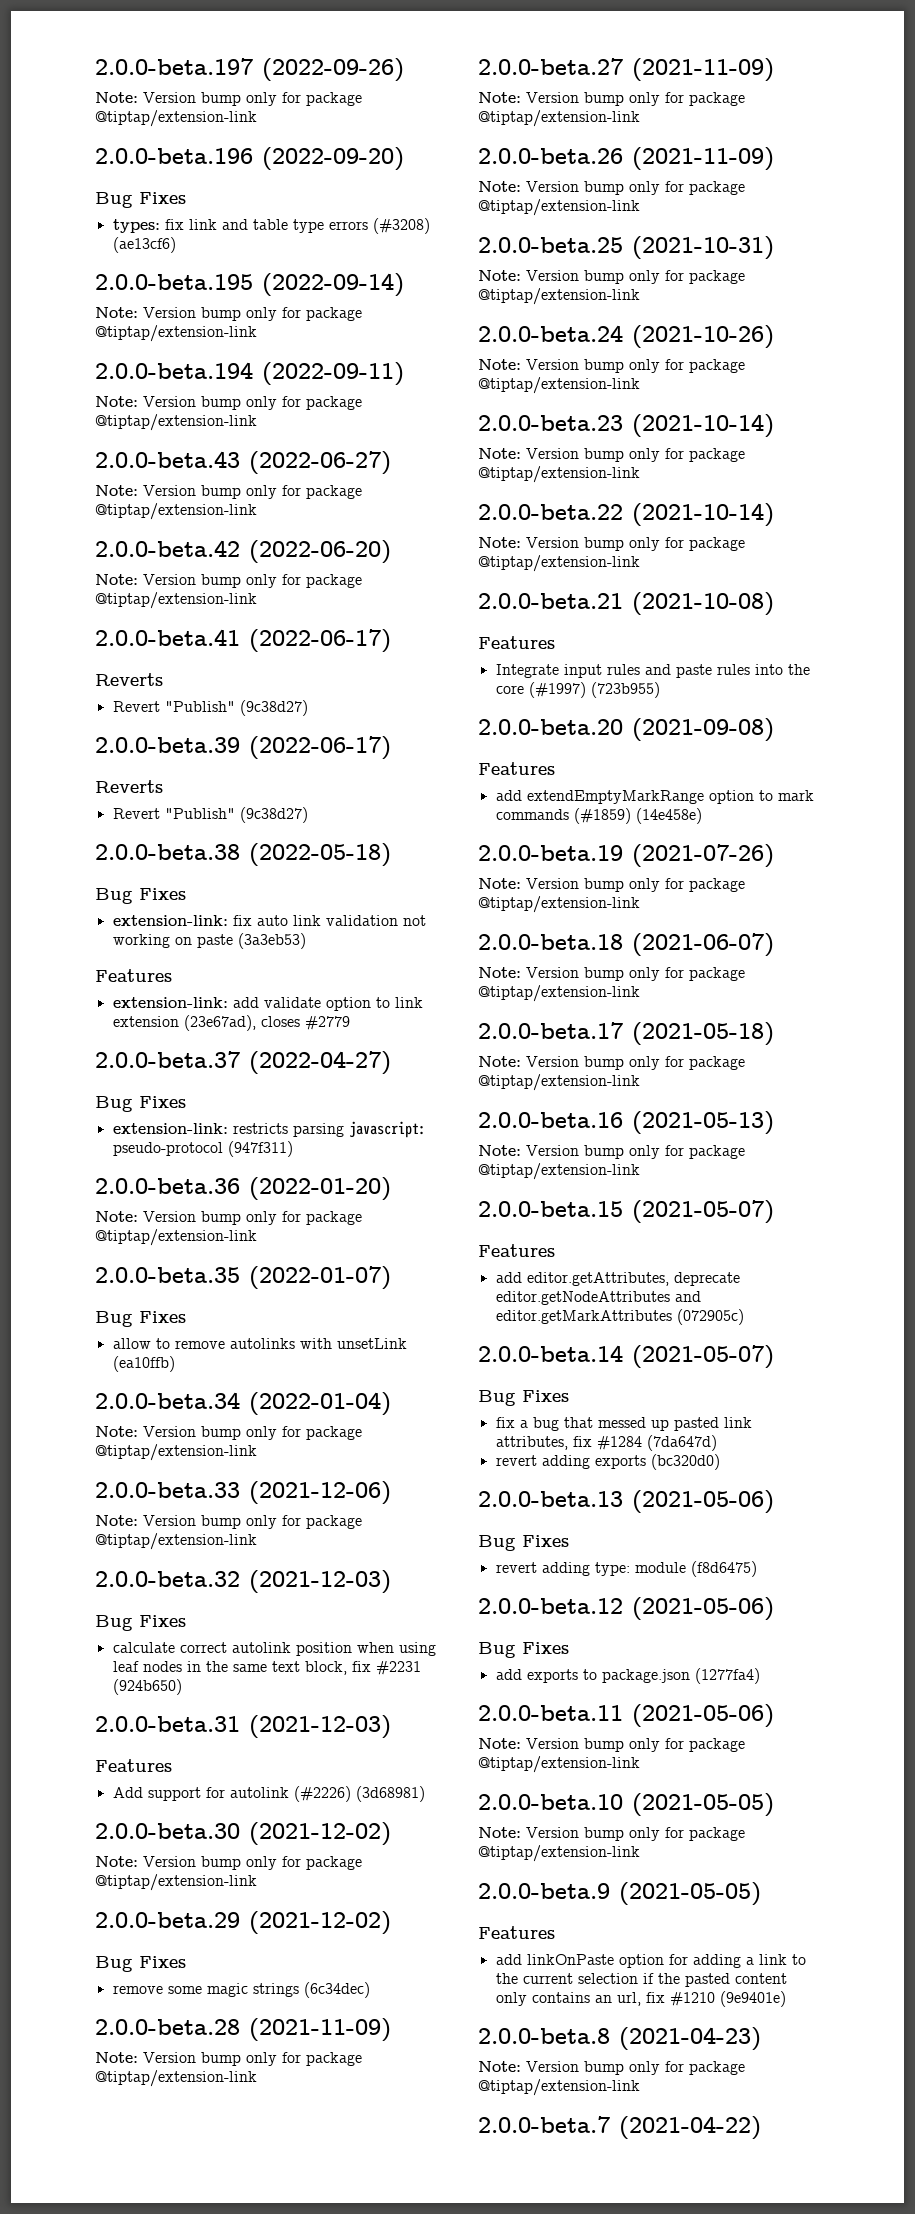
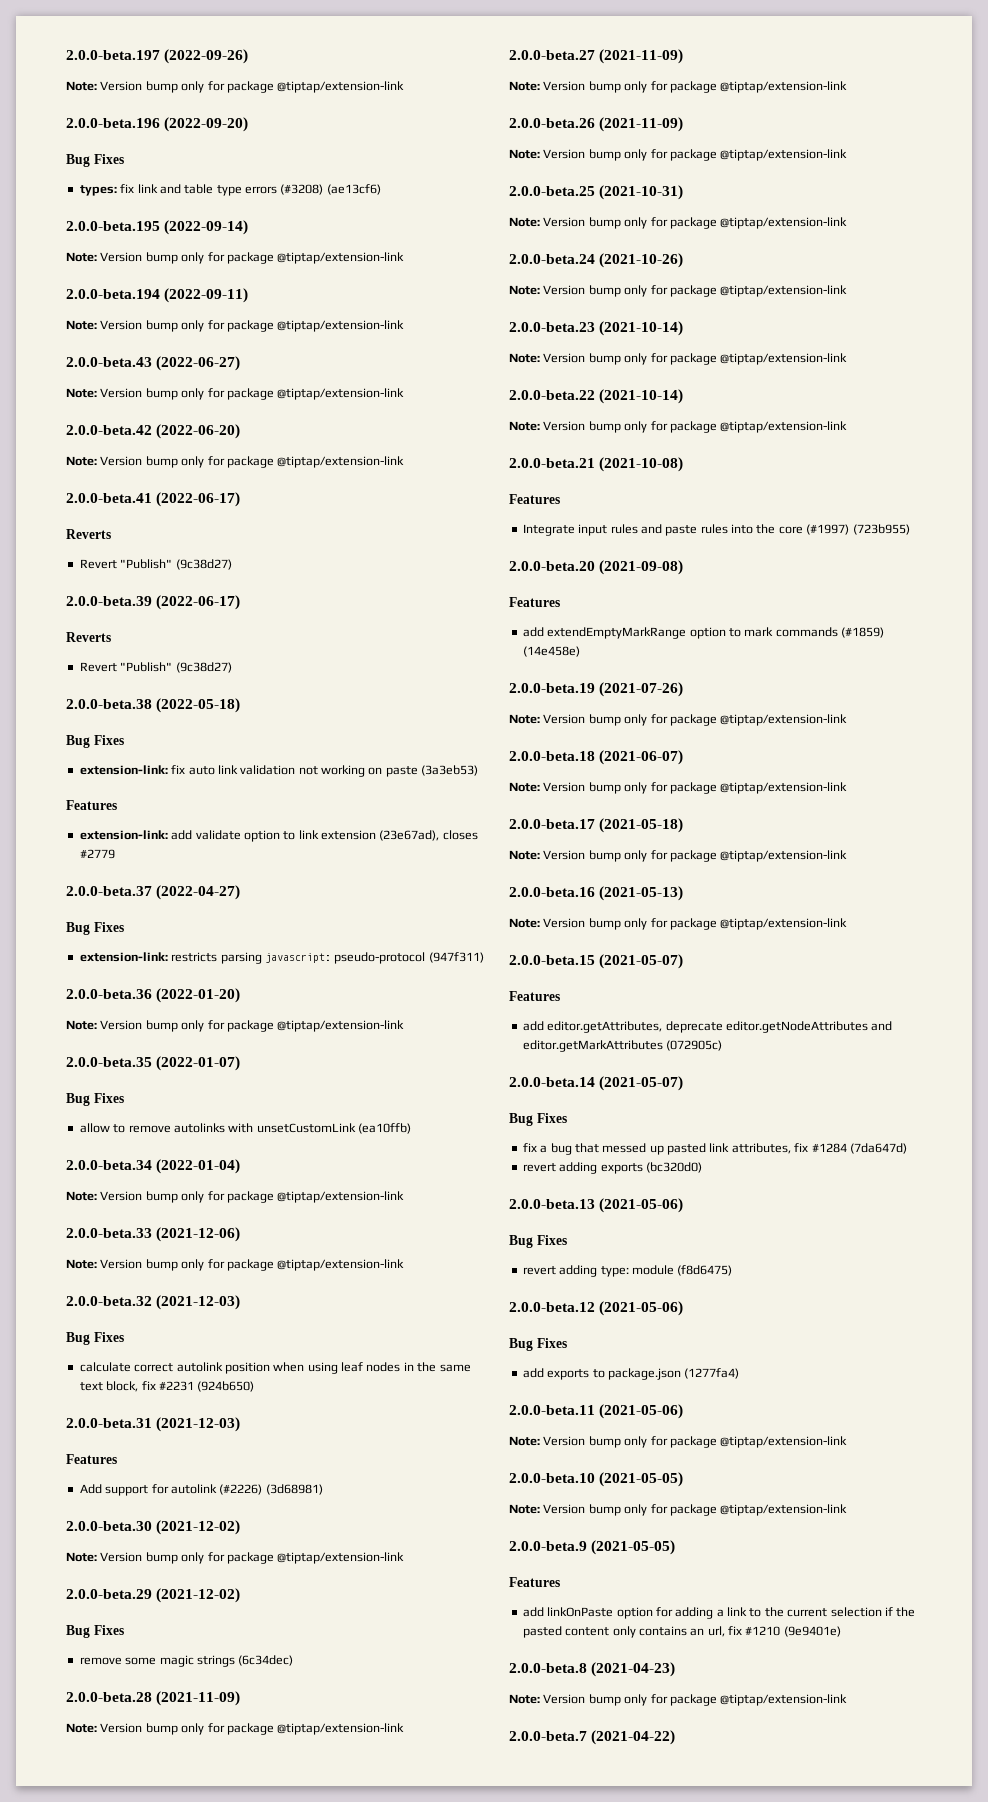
- allow to remove autolinks with unsetLink (ea10ffb)
+ allow to remove autolinks with unsetCustomLink (ea10ffb)

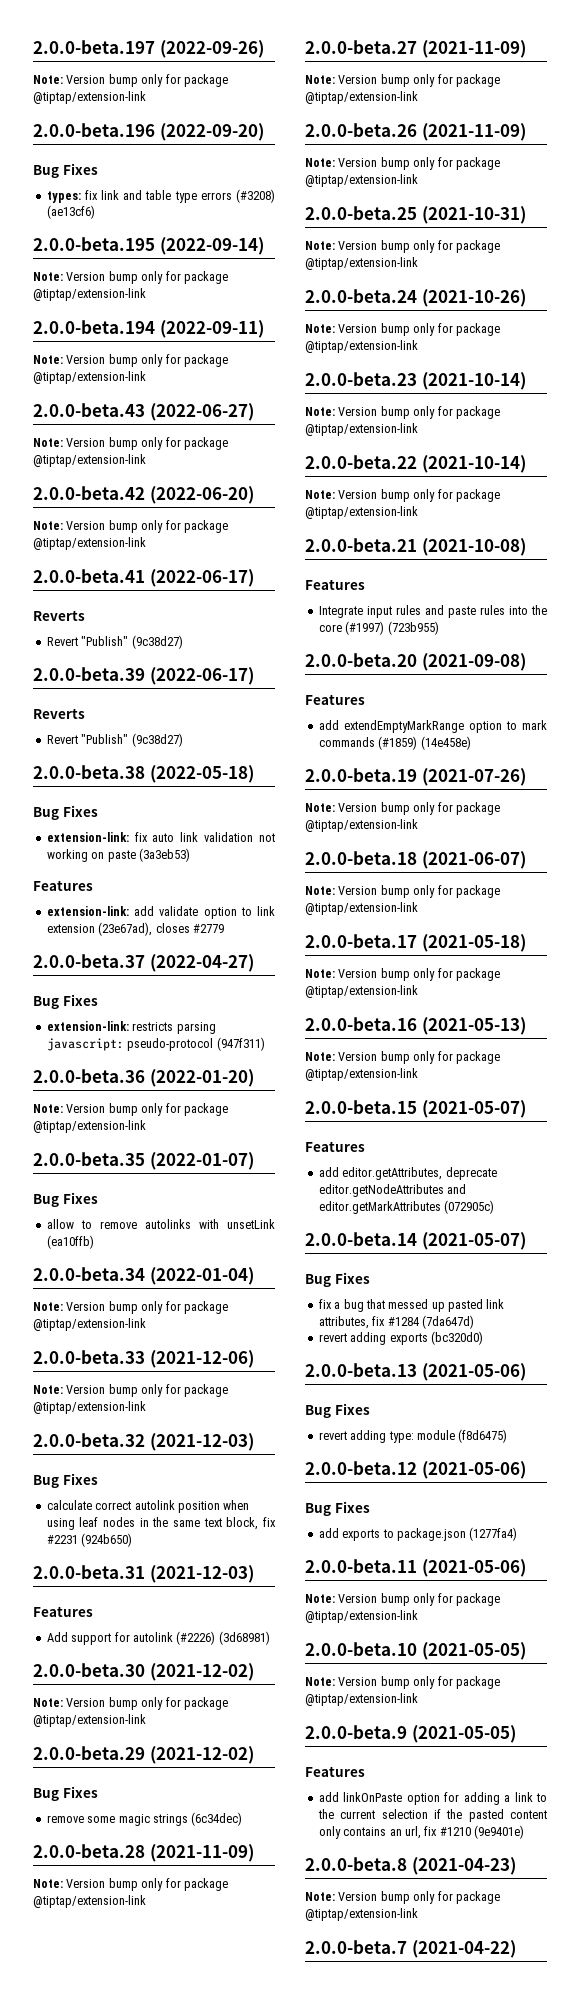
- allow to remove autolinks with unsetCustomLink (ea10ffb)
+ allow to remove autolinks with unsetLink (ea10ffb)

